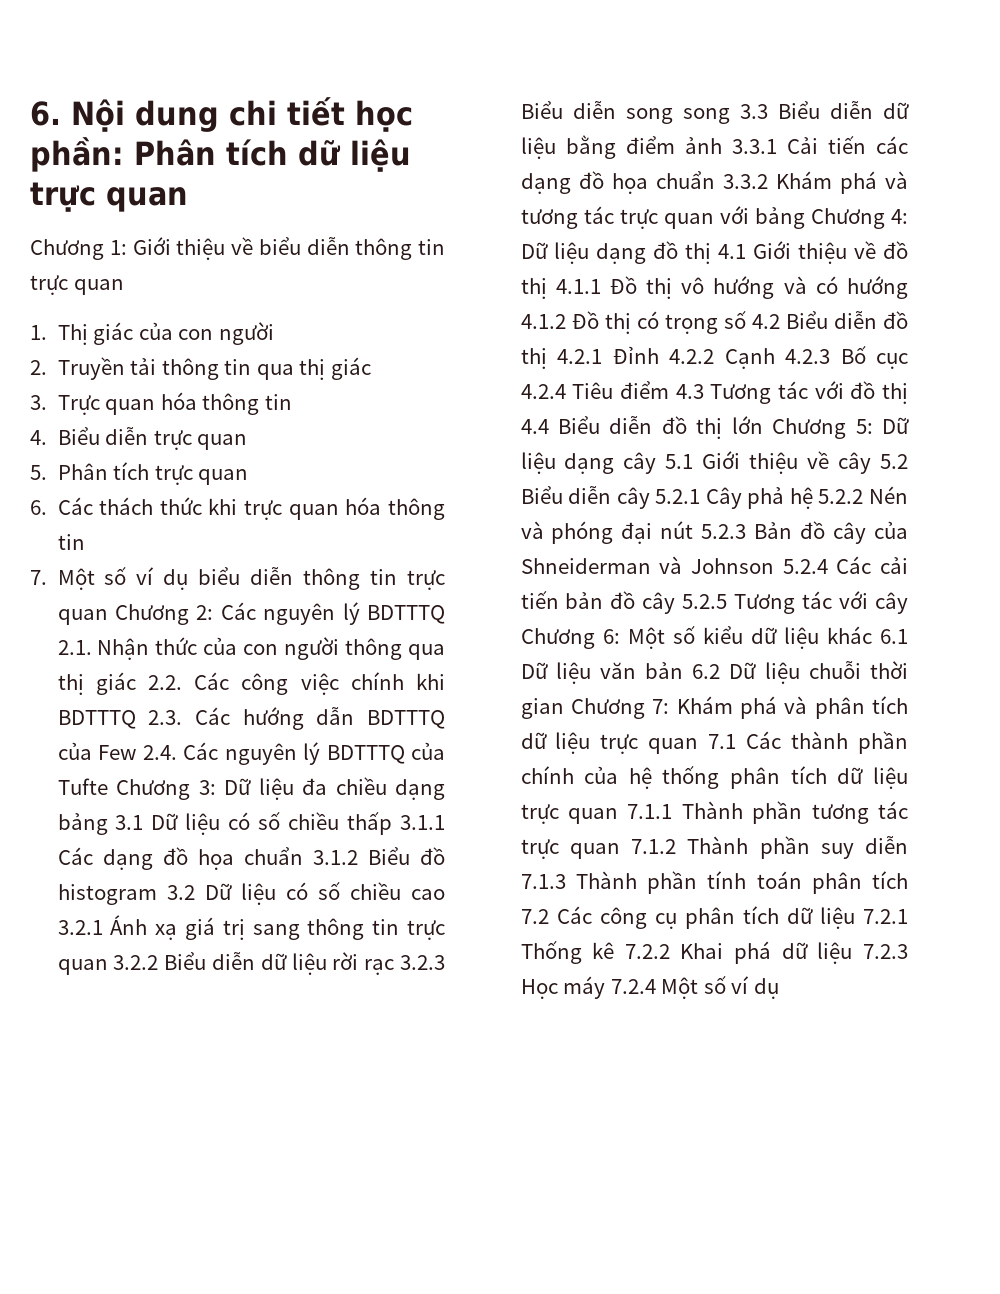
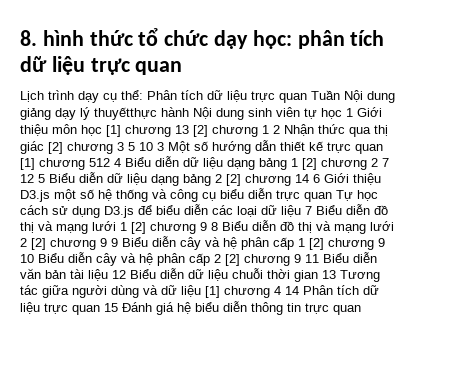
- 6. Nội dung chi tiết học phần: Phân tích dữ liệu trực quan
- Chương 1: Giới thiệu về biểu diễn thông tin trực quan
- 1. Thị giác của con người
- 2. Truyền tải thông tin qua thị giác
- 3. Trực quan hóa thông tin
- 4. Biểu diễn trực quan
- 5. Phân tích trực quan
- 6. Các thách thức khi trực quan hóa thông tin
- 7. Một số ví dụ biểu diễn thông tin trực quan Chương 2: Các nguyên lý BDTTTQ 2.1. Nhận thức của con người thông qua thị giác 2.2. Các công việc chính khi BDTTTQ 2.3. Các hướng dẫn BDTTTQ của Few 2.4. Các nguyên lý BDTTTQ của Tufte Chương 3: Dữ liệu đa chiều dạng bảng 3.1 Dữ liệu có số chiều thấp 3.1.1 Các dạng đồ họa chuẩn 3.1.2 Biểu đồ histogram 3.2 Dữ liệu có số chiều cao 3.2.1 Ánh xạ giá trị sang thông tin trực quan 3.2.2 Biểu diễn dữ liệu rời rạc 3.2.3 Biểu diễn song song 3.3 Biểu diễn dữ liệu bằng điểm ảnh 3.3.1 Cải tiến các dạng đồ họa chuẩn 3.3.2 Khám phá và tương tác trực quan với bảng Chương 4: Dữ liệu dạng đồ thị 4.1 Giới thiệu về đồ thị 4.1.1 Đồ thị vô hướng và có hướng 4.1.2 Đồ thị có trọng số 4.2 Biểu diễn đồ thị 4.2.1 Đỉnh 4.2.2 Cạnh 4.2.3 Bố cục 4.2.4 Tiêu điểm 4.3 Tương tác với đồ thị 4.4 Biểu diễn đồ thị lớn Chương 5: Dữ liệu dạng cây 5.1 Giới thiệu về cây 5.2 Biểu diễn cây 5.2.1 Cây phả hệ 5.2.2 Nén và phóng đại nút 5.2.3 Bản đồ cây của Shneiderman và Johnson 5.2.4 Các cải tiến bản đồ cây 5.2.5 Tương tác với cây Chương 6: Một số kiểu dữ liệu khác 6.1 Dữ liệu văn bản 6.2 Dữ liệu chuỗi thời gian Chương 7: Khám phá và phân tích dữ liệu trực quan 7.1 Các thành phần chính của hệ thống phân tích dữ liệu trực quan 7.1.1 Thành phần tương tác trực quan 7.1.2 Thành phần suy diễn 7.1.3 Thành phần tính toán phân tích 7.2 Các công cụ phân tích dữ liệu 7.2.1 Thống kê 7.2.2 Khai phá dữ liệu 7.2.3 Học máy 7.2.4 Một số ví dụ
+ 8. hình thức tổ chức dạy học: phân tích dữ liệu trực quan
+ Lịch trình dạy cụ thể: Phân tích dữ liệu trực quan Tuần Nội dung giảng dạy lý thuyếtthực hành Nội dung sinh viên tự học 1 Giới thiệu môn học [1] chương 13 [2] chương 1 2 Nhận thức qua thị giác [2] chương 3 5 10 3 Một số hướng dẫn thiết kế trực quan [1] chương 512 4 Biểu diễn dữ liệu dạng bảng 1 [2] chương 2 7 12 5 Biểu diễn dữ liệu dạng bảng 2 [2] chương 14 6 Giới thiệu D3.js một số hệ thống và công cụ biểu diễn trực quan Tự học cách sử dụng D3.js để biểu diễn các loại dữ liệu 7 Biểu diễn đồ thị và mạng lưới 1 [2] chương 9 8 Biểu diễn đồ thị và mạng lưới 2 [2] chương 9 9 Biểu diễn cây và hệ phân cấp 1 [2] chương 9 10 Biểu diễn cây và hệ phân cấp 2 [2] chương 9 11 Biểu diễn văn bản tài liệu 12 Biểu diễn dữ liệu chuỗi thời gian 13 Tương tác giữa người dùng và dữ liệu [1] chương 4 14 Phân tích dữ liệu trực quan 15 Đánh giá hệ biểu diễn thông tin trực quan

